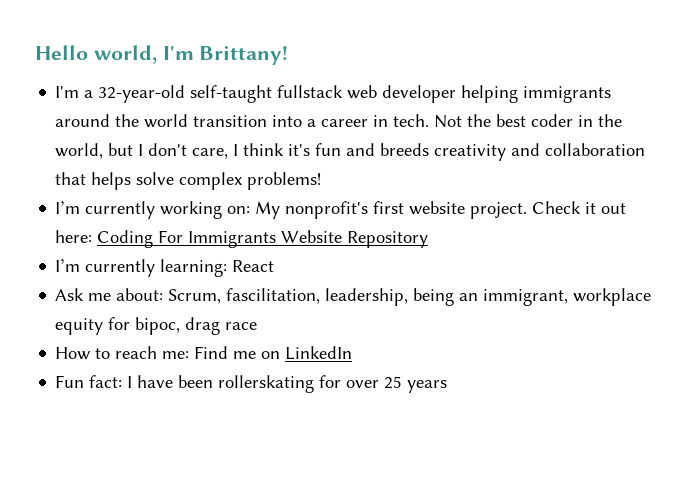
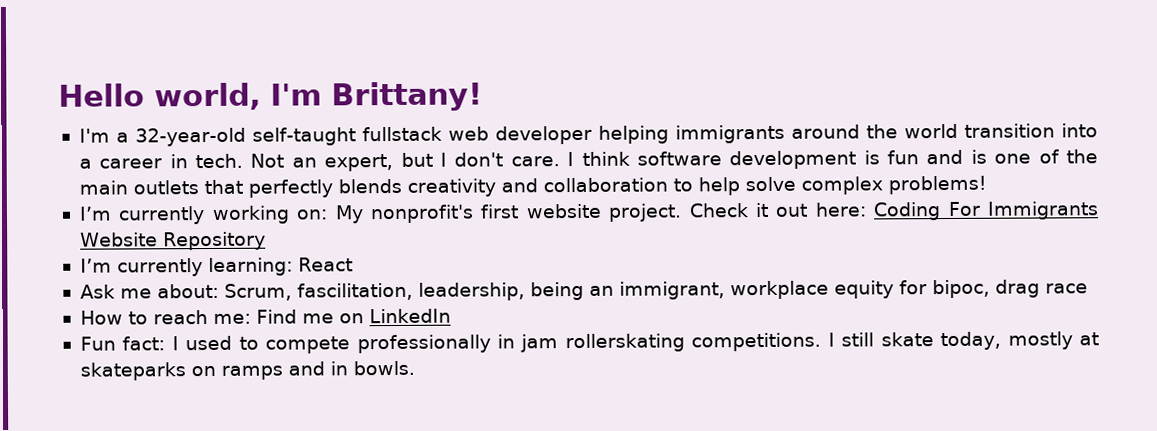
- Not the best coder in the world, but I don't care, I think it's fun and breeds creativity and collaboration that helps solve complex problems!
+ Not an expert, but I don't care. I think software development is fun and is one of the main outlets that perfectly blends creativity and collaboration to help solve complex problems!
- Fun fact: I have been rollerskating for over 25 years
+ Fun fact: I used to compete professionally in jam rollerskating competitions. I still skate today, mostly at skateparks on ramps and in bowls.

